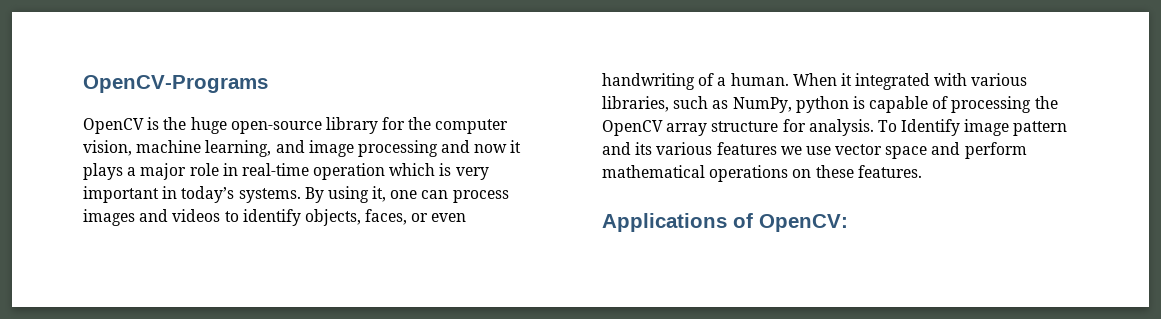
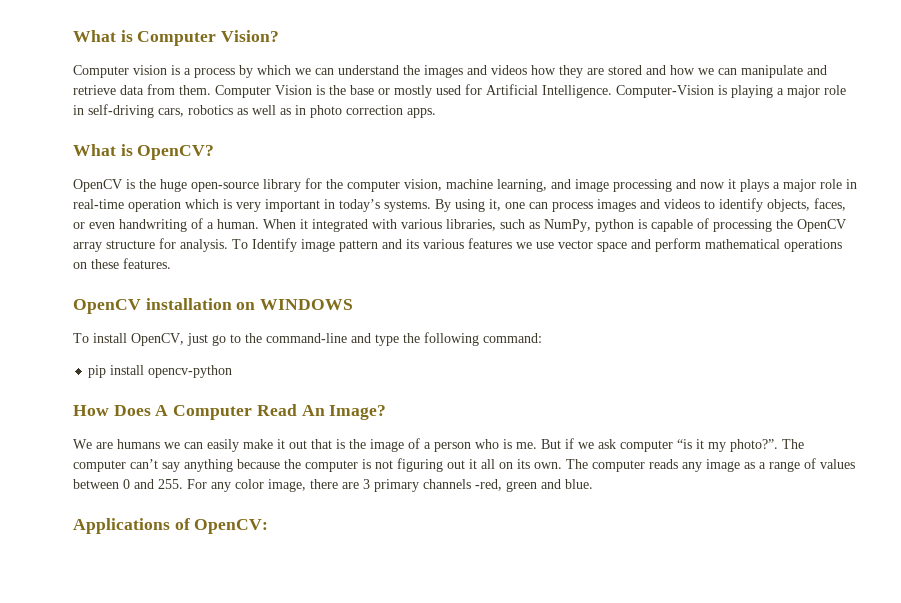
- OpenCV-Programs
+ What is Computer Vision?
+ Computer vision is a process by which we can understand the images and videos how they are stored and how we can manipulate and retrieve data from them. Computer Vision is the base or mostly used for Artificial Intelligence. Computer-Vision is playing a major role in self-driving cars, robotics as well as in photo correction apps.
+ What is OpenCV?
+ OpenCV installation on WINDOWS
+ To install OpenCV, just go to the command-line and type the following command:
+ pip install opencv-python
+ How Does A Computer Read An Image?
+ We are humans we can easily make it out that is the image of a person who is me. But if we ask computer “is it my photo?”. The computer can’t say anything because the computer is not figuring out it all on its own. The computer reads any image as a range of values between 0 and 255. For any color image, there are 3 primary channels -red, green and blue.

